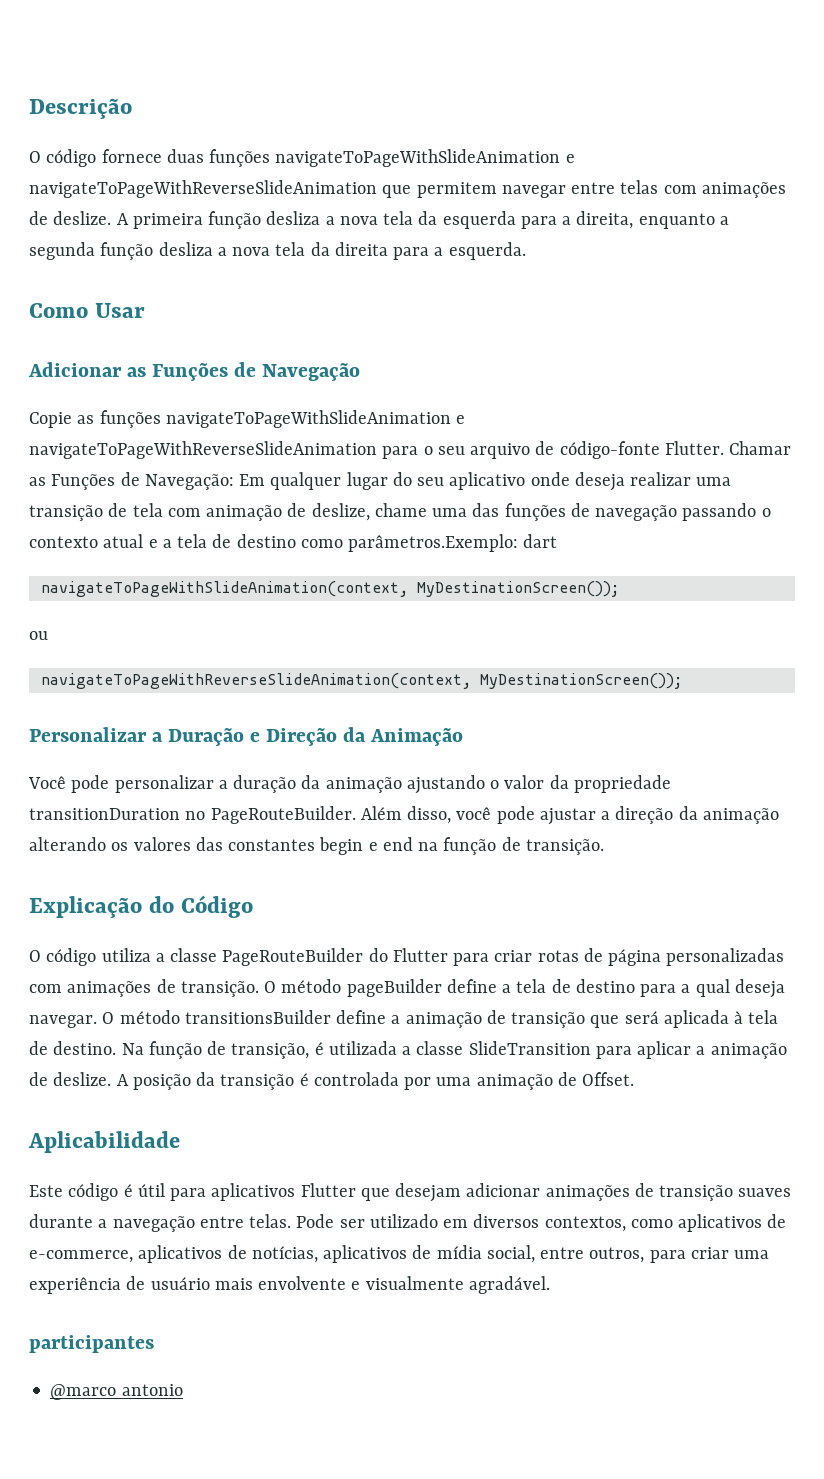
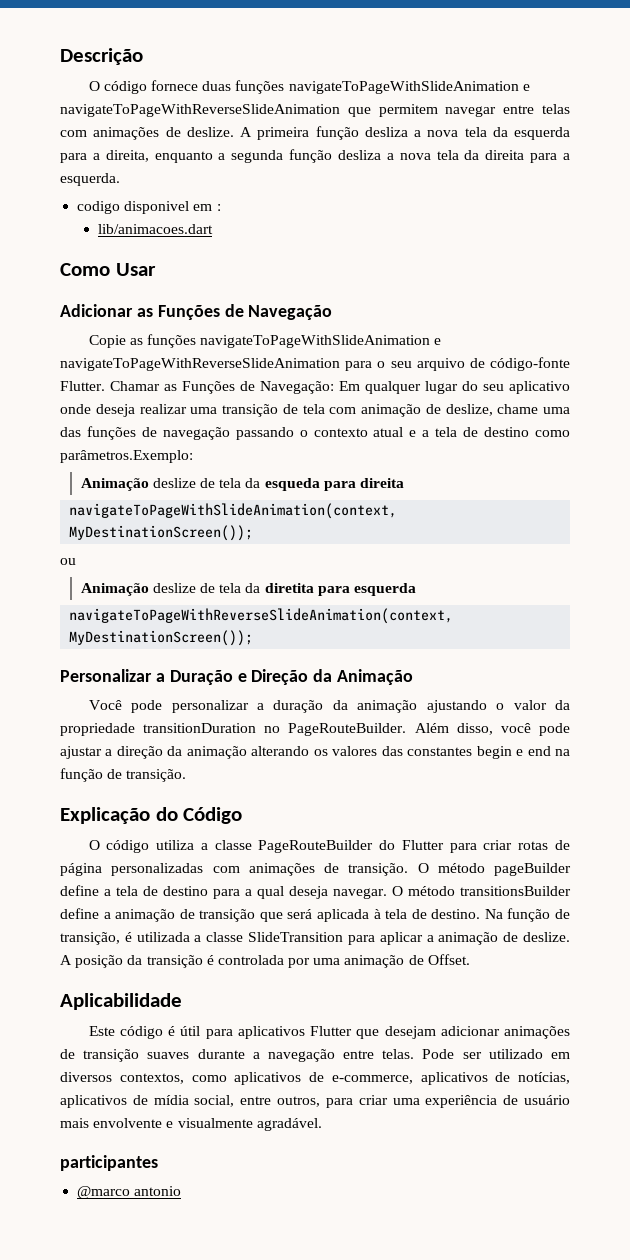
+ codigo disponivel em :
+ lib/animacoes.dart
- Chamar as Funções de Navegação: Em qualquer lugar do seu aplicativo onde deseja realizar uma transição de tela com animação de deslize, chame uma das funções de navegação passando o contexto atual e a tela de destino como parâmetros.Exemplo: dart
+ Chamar as Funções de Navegação: Em qualquer lugar do seu aplicativo onde deseja realizar uma transição de tela com animação de deslize, chame uma das funções de navegação passando o contexto atual e a tela de destino como parâmetros.Exemplo:
+ Animação deslize de tela da esqueda para direita
  navigateToPageWithSlideAnimation(context, MyDestinationScreen());
  ou
+ Animação deslize de tela da diretita para esquerda

